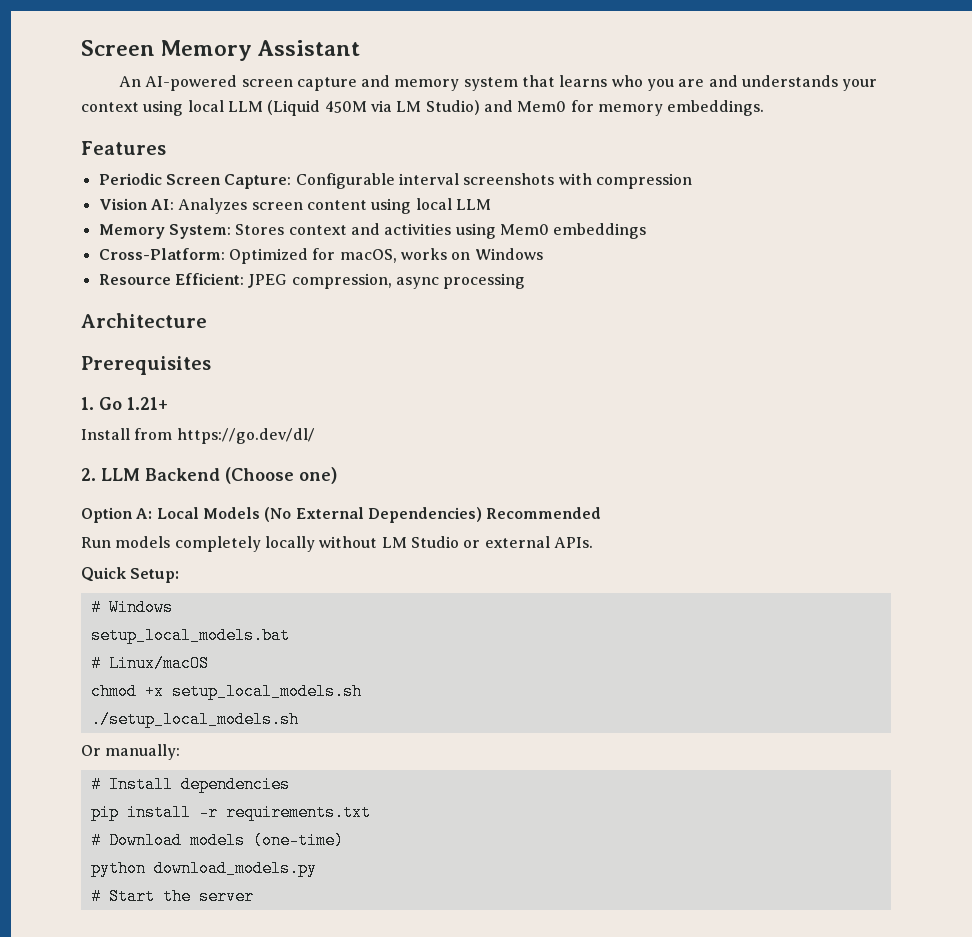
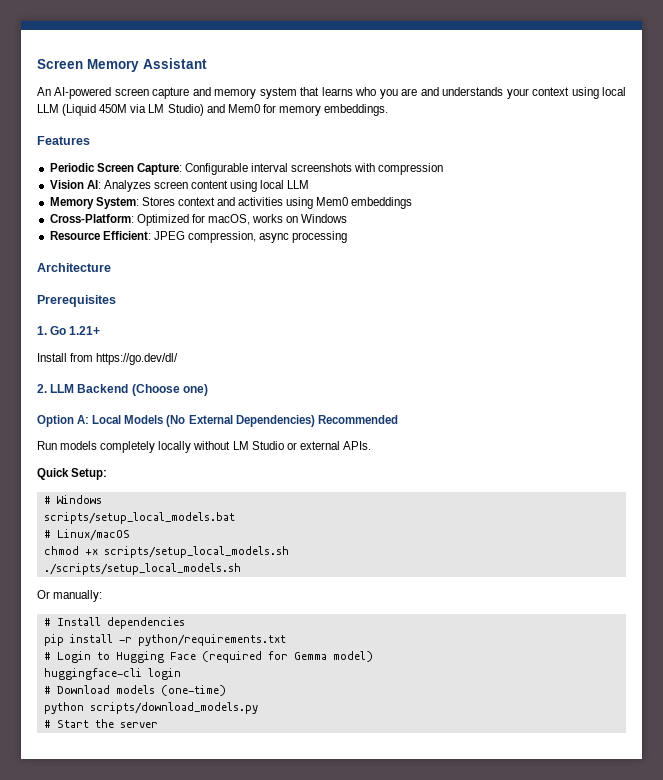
- setup_local_models.bat
+ scripts/setup_local_models.bat
- chmod +x setup_local_models.sh
- ./setup_local_models.sh
+ chmod +x scripts/setup_local_models.sh
+ ./scripts/setup_local_models.sh
- pip install -r requirements.txt
+ pip install -r python/requirements.txt
+ # Login to Hugging Face (required for Gemma model)
+ huggingface-cli login
- python download_models.py
+ python scripts/download_models.py

